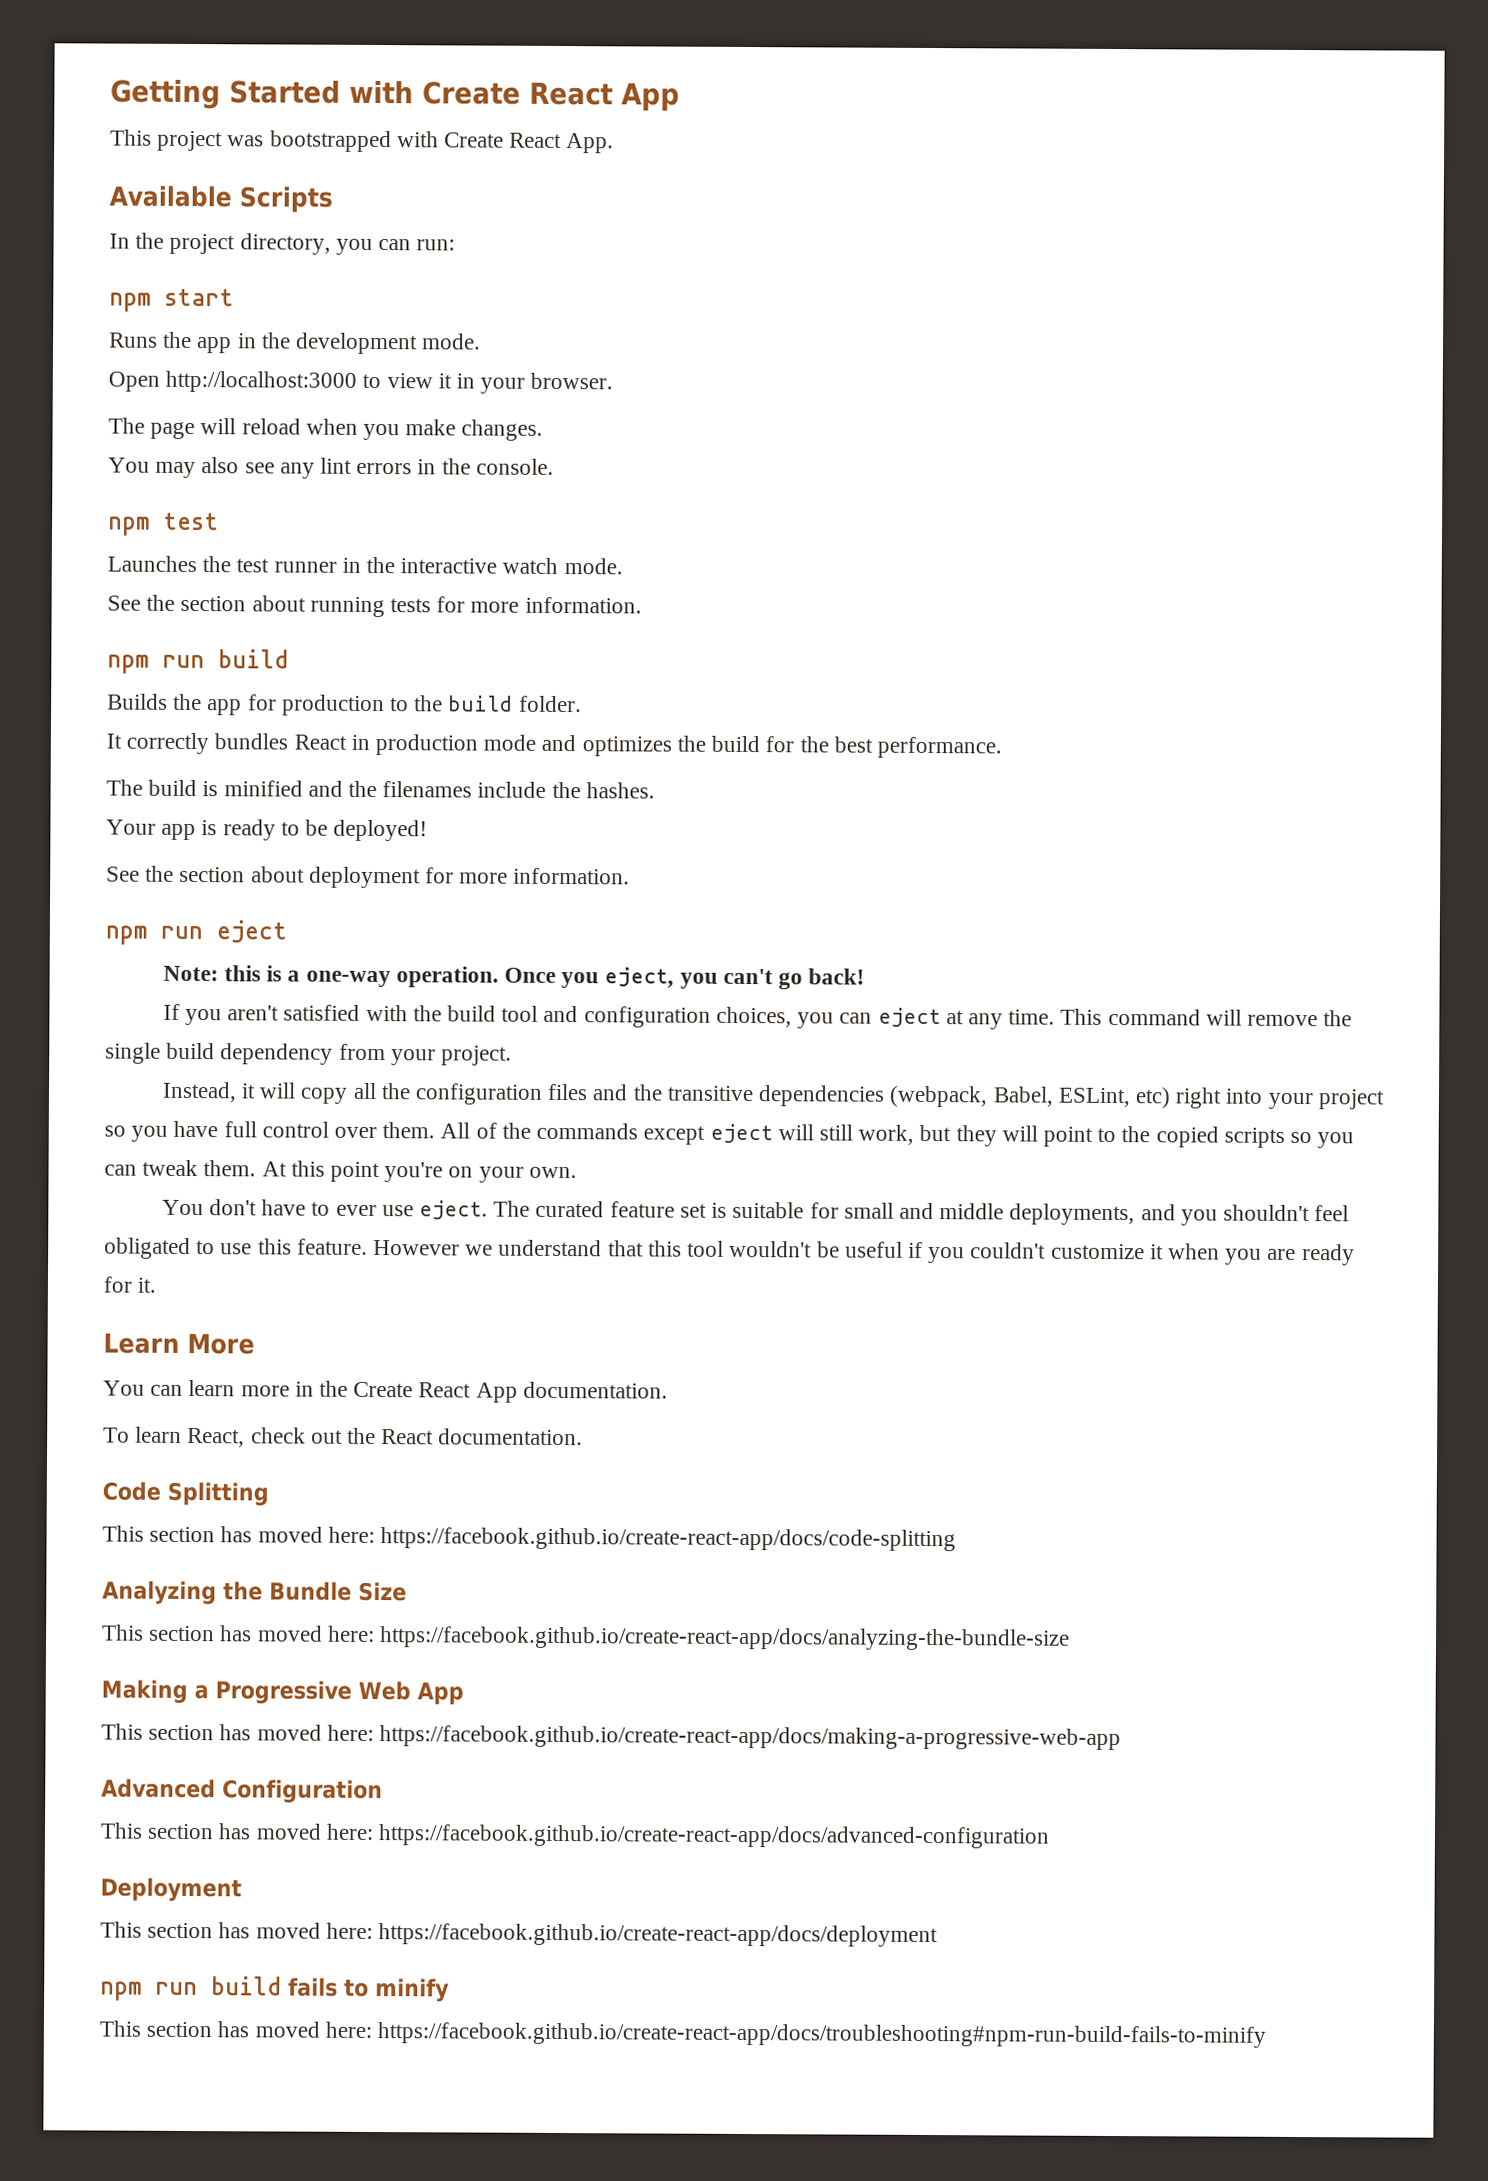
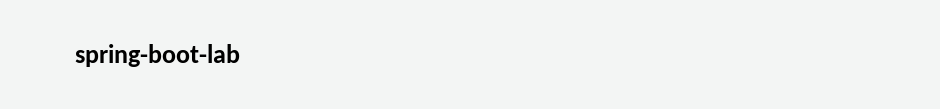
- Getting Started with Create React App
- This project was bootstrapped with Create React App.
- Available Scripts
- In the project directory, you can run:
- npm start
- Runs the app in the development mode.
- Open http://localhost:3000 to view it in your browser.
- The page will reload when you make changes.
- You may also see any lint errors in the console.
- npm test
- Launches the test runner in the interactive watch mode.
- See the section about running tests for more information.
- npm run build
- Builds the app for production to the build folder.
- It correctly bundles React in production mode and optimizes the build for the best performance.
- The build is minified and the filenames include the hashes.
- Your app is ready to be deployed!
- See the section about deployment for more information.
- npm run eject
- Note: this is a one-way operation. Once you eject, you can't go back!
- If you aren't satisfied with the build tool and configuration choices, you can eject at any time. This command will remove the single build dependency from your project.
- Instead, it will copy all the configuration files and the transitive dependencies (webpack, Babel, ESLint, etc) right into your project so you have full control over them. All of the commands except eject will still work, but they will point to the copied scripts so you can tweak them. At this point you're on your own.
- You don't have to ever use eject. The curated feature set is suitable for small and middle deployments, and you shouldn't feel obligated to use this feature. However we understand that this tool wouldn't be useful if you couldn't customize it when you are ready for it.
- Learn More
- You can learn more in the Create React App documentation.
- To learn React, check out the React documentation.
- Code Splitting
- This section has moved here: https://facebook.github.io/create-react-app/docs/code-splitting
- Analyzing the Bundle Size
- This section has moved here: https://facebook.github.io/create-react-app/docs/analyzing-the-bundle-size
- Making a Progressive Web App
- This section has moved here: https://facebook.github.io/create-react-app/docs/making-a-progressive-web-app
- Advanced Configuration
- This section has moved here: https://facebook.github.io/create-react-app/docs/advanced-configuration
- Deployment
- This section has moved here: https://facebook.github.io/create-react-app/docs/deployment
- npm run build fails to minify
- This section has moved here: https://facebook.github.io/create-react-app/docs/troubleshooting#npm-run-build-fails-to-minify
+ spring-boot-lab

